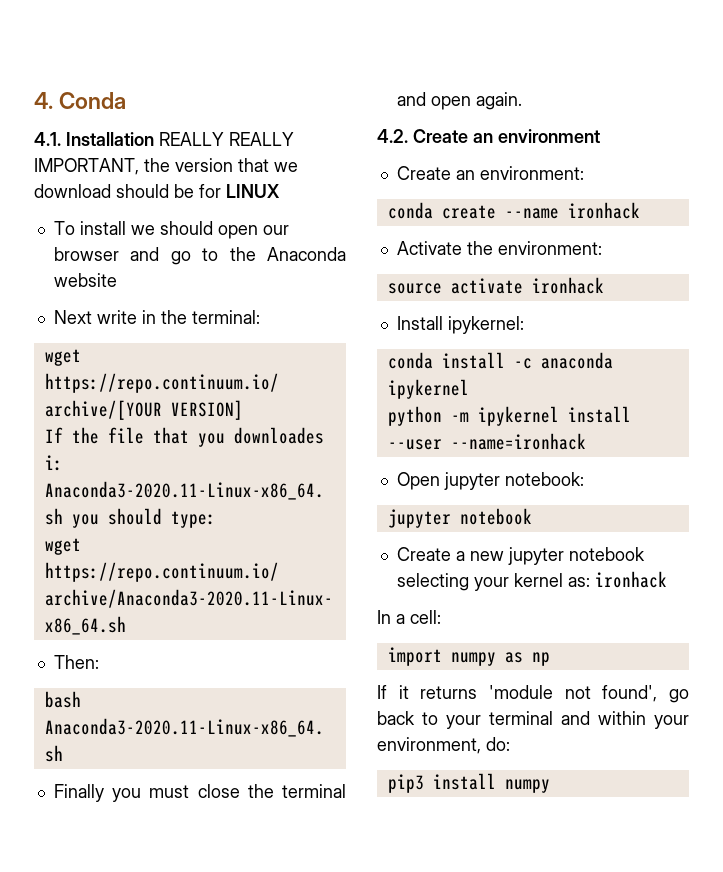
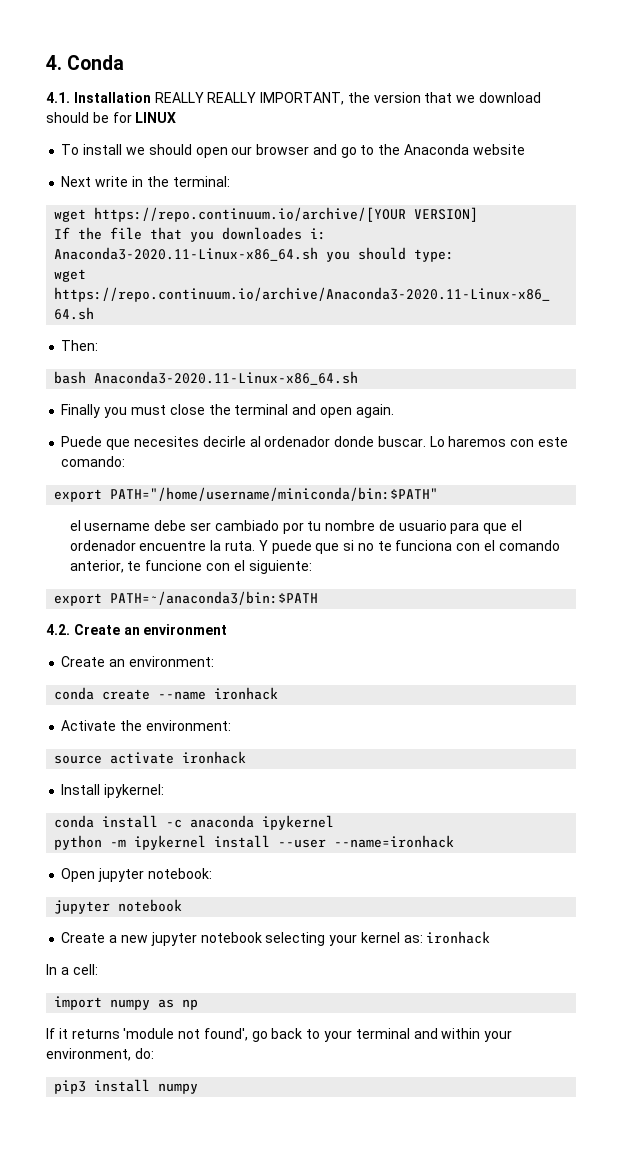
+ Puede que necesites decirle al ordenador donde buscar. Lo haremos con este comando:
+ export PATH="/home/username/miniconda/bin:$PATH"
+ el username debe ser cambiado por tu nombre de usuario para que el ordenador encuentre la ruta. Y puede que si no te funciona con el comando anterior, te funcione con el siguiente:
+ export PATH=~/anaconda3/bin:$PATH

